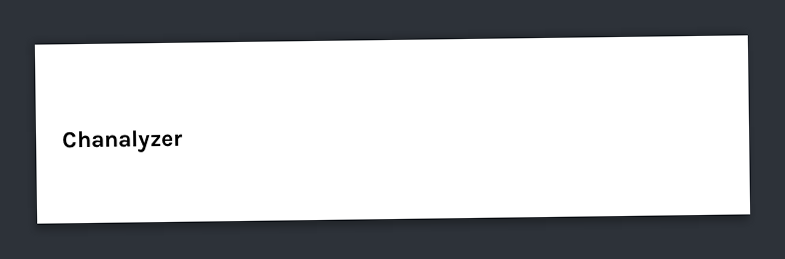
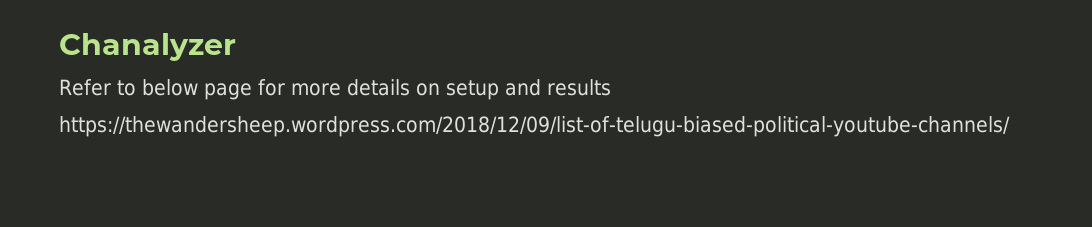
+ Refer to below page for more details on setup and results
+ https://thewandersheep.wordpress.com/2018/12/09/list-of-telugu-biased-political-youtube-channels/

